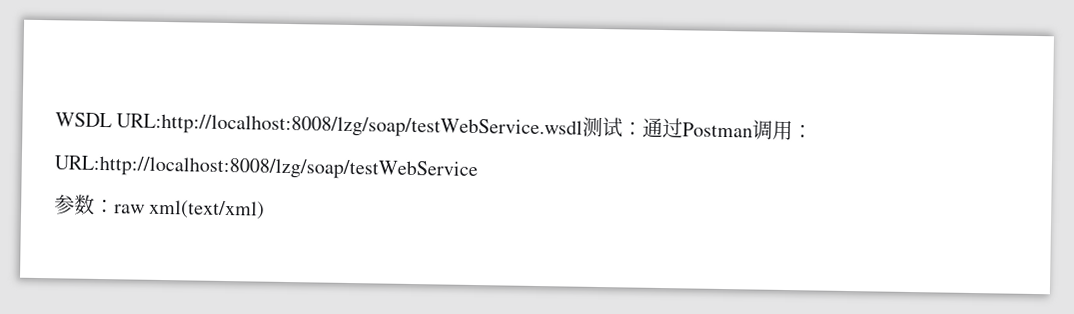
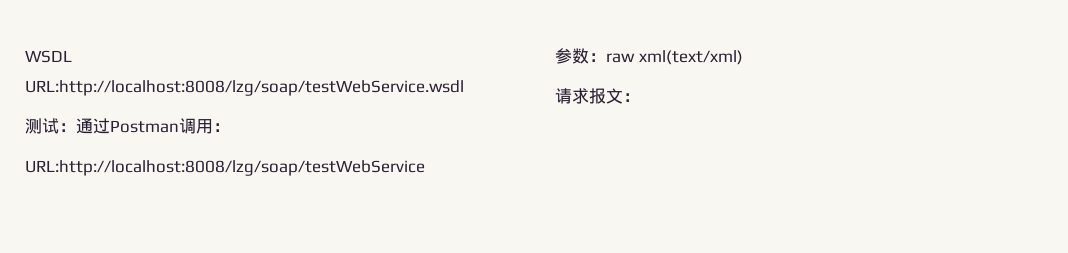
- WSDL URL:http://localhost:8008/lzg/soap/testWebService.wsdl测试：通过Postman调用：
+ WSDL URL:http://localhost:8008/lzg/soap/testWebService.wsdl
+ 测试：通过Postman调用：
+ 请求报文：

